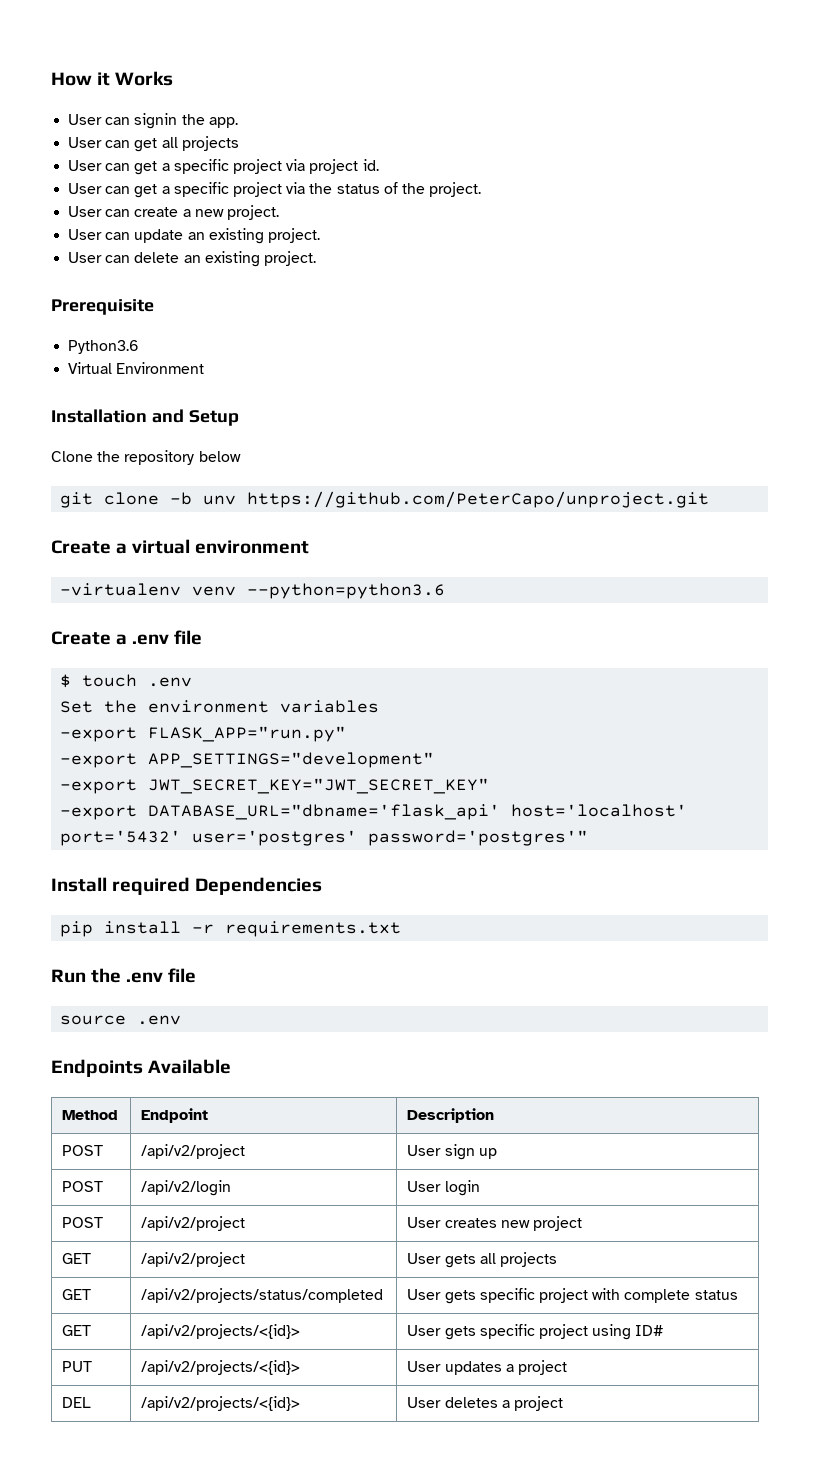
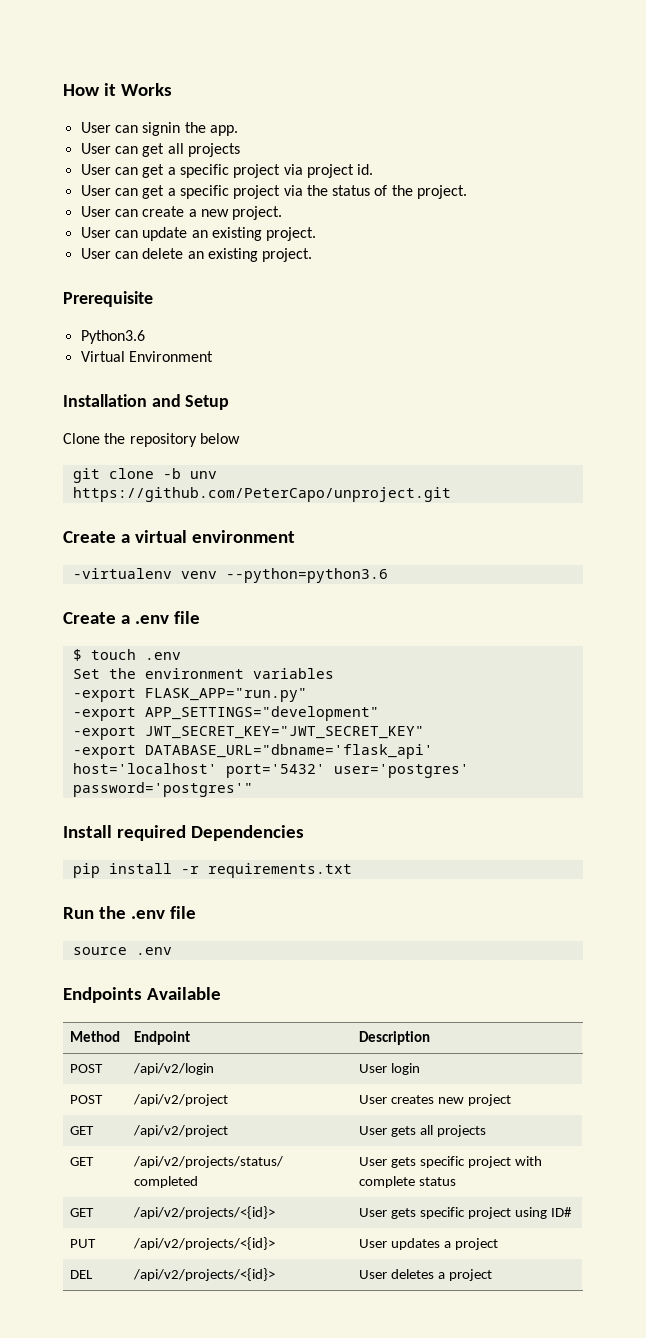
- POST | /api/v2/project | User sign up

